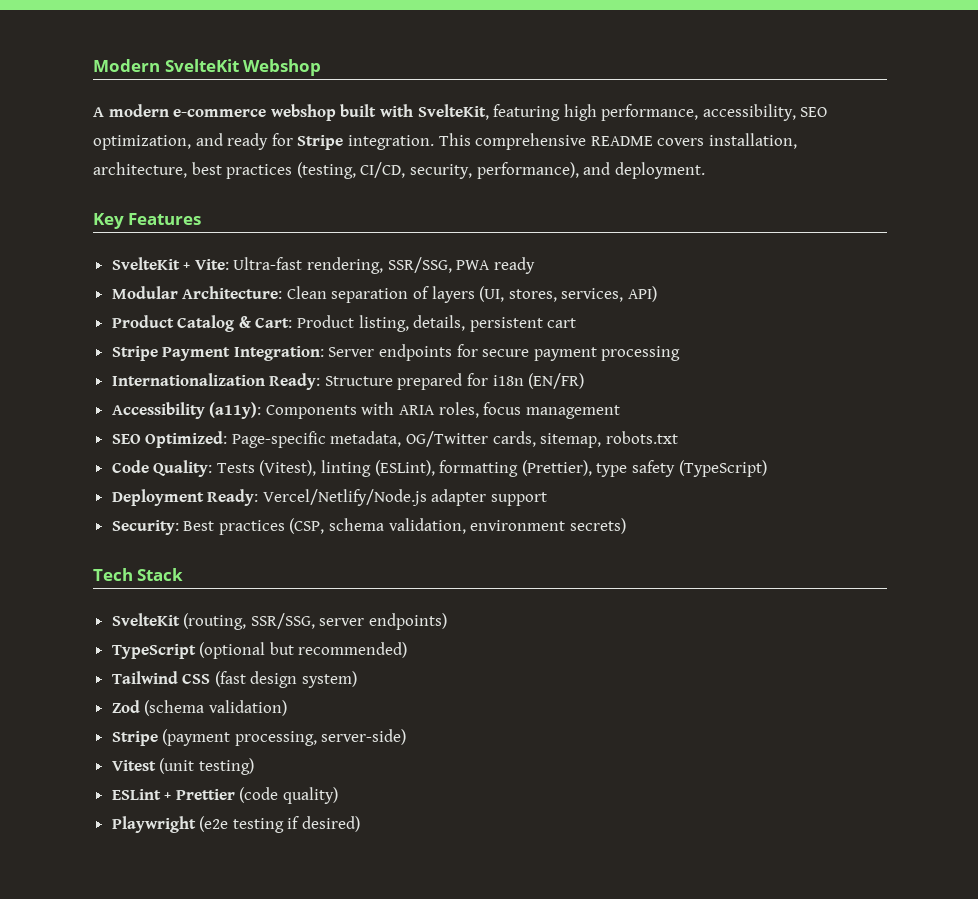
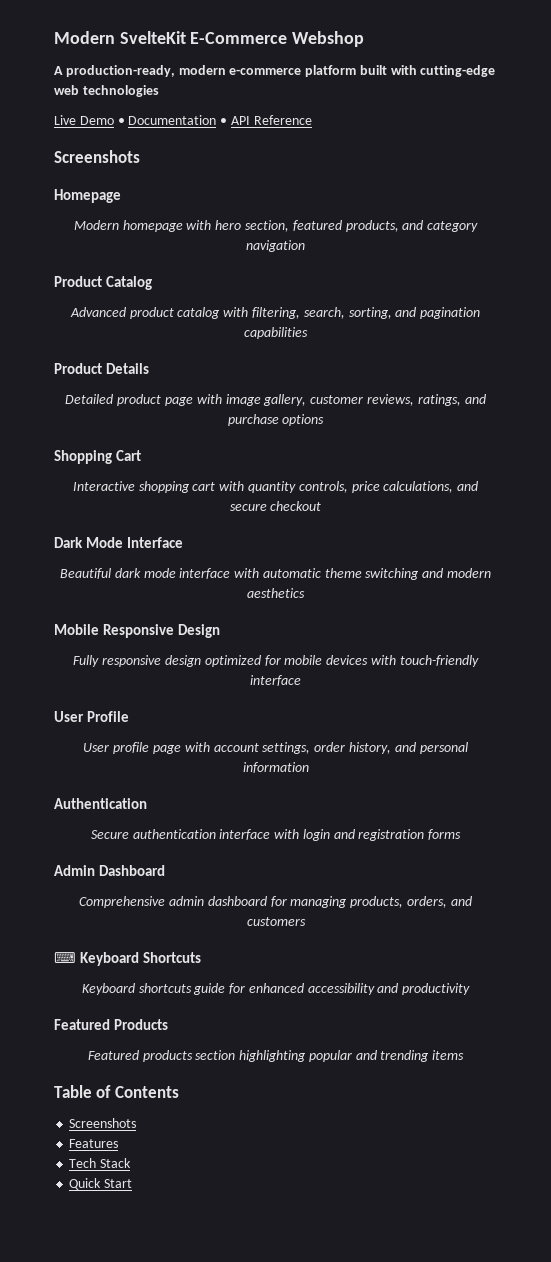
- Modern SvelteKit Webshop
+ Modern SvelteKit E-Commerce Webshop
- A modern e-commerce webshop built with SvelteKit, featuring high performance, accessibility, SEO optimization, and ready for Stripe integration. This comprehensive README covers installation, architecture, best practices (testing, CI/CD, security, performance), and deployment.
- Key Features
- SvelteKit + Vite: Ultra-fast rendering, SSR/SSG, PWA ready
- Modular Architecture: Clean separation of layers (UI, stores, services, API)
- Product Catalog & Cart: Product listing, details, persistent cart
- Stripe Payment Integration: Server endpoints for secure payment processing
- Internationalization Ready: Structure prepared for i18n (EN/FR)
- Accessibility (a11y): Components with ARIA roles, focus management
- SEO Optimized: Page-specific metadata, OG/Twitter cards, sitemap, robots.txt
- Code Quality: Tests (Vitest), linting (ESLint), formatting (Prettier), type safety (TypeScript)
- Deployment Ready: Vercel/Netlify/Node.js adapter support
- Security: Best practices (CSP, schema validation, environment secrets)
+ A production-ready, modern e-commerce platform built with cutting-edge web technologies
+ Live Demo • Documentation • API Reference
+ Screenshots
+ Homepage
+ Modern homepage with hero section, featured products, and category navigation
+ Product Catalog
+ Advanced product catalog with filtering, search, sorting, and pagination capabilities
+ Product Details
+ Detailed product page with image gallery, customer reviews, ratings, and purchase options
+ Shopping Cart
+ Interactive shopping cart with quantity controls, price calculations, and secure checkout
+ Dark Mode Interface
+ Beautiful dark mode interface with automatic theme switching and modern aesthetics
+ Mobile Responsive Design
+ Fully responsive design optimized for mobile devices with touch-friendly interface
+ User Profile
+ User profile page with account settings, order history, and personal information
+ Authentication
+ Secure authentication interface with login and registration forms
+ Admin Dashboard
+ Comprehensive admin dashboard for managing products, orders, and customers
+ ⌨ Keyboard Shortcuts
+ Keyboard shortcuts guide for enhanced accessibility and productivity
+ Featured Products
+ Featured products section highlighting popular and trending items
+ Table of Contents
+ Screenshots
+ Features
  Tech Stack
- SvelteKit (routing, SSR/SSG, server endpoints)
- TypeScript (optional but recommended)
- Tailwind CSS (fast design system)
- Zod (schema validation)
- Stripe (payment processing, server-side)
- Vitest (unit testing)
- ESLint + Prettier (code quality)
- Playwright (e2e testing if desired)
+ Quick Start

